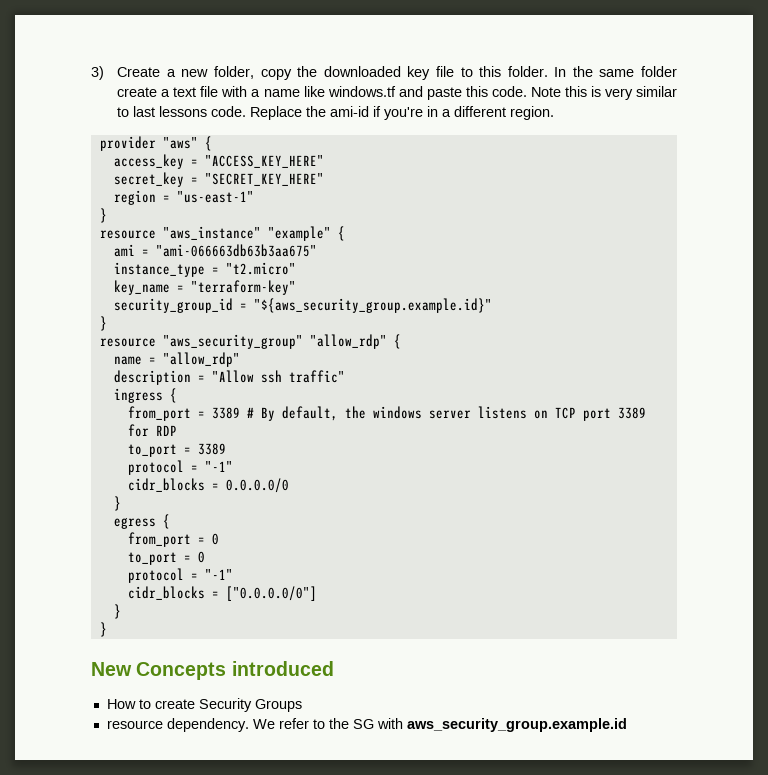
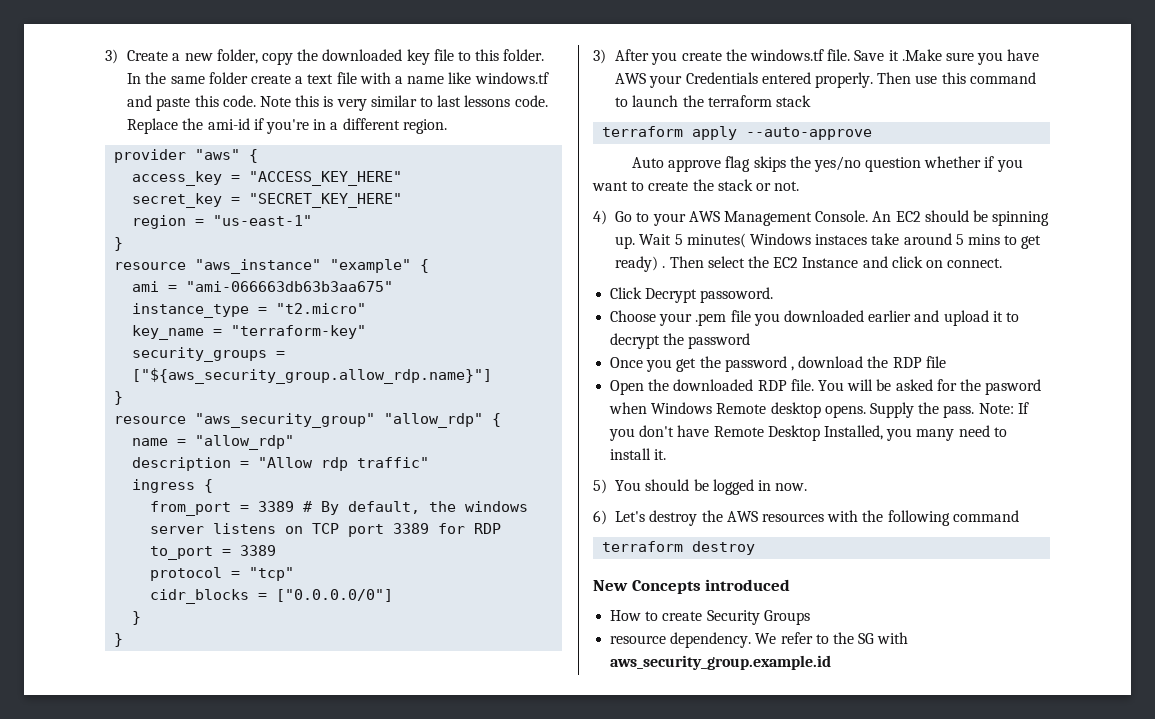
- security_group_id = "${aws_security_group.example.id}"
+ security_groups = ["${aws_security_group.allow_rdp.name}"]
- description = "Allow ssh traffic"
+ description = "Allow rdp traffic"
  to_port = 3389
- protocol = "-1"
- cidr_blocks = 0.0.0.0/0
- }
- egress {
- from_port = 0
- to_port = 0
- protocol = "-1"
+ protocol = "tcp"
+ 3) After you create the windows.tf file. Save it .Make sure you have AWS your Credentials entered properly. Then use this command to launch the terraform stack
+ terraform apply --auto-approve
+ Auto approve flag skips the yes/no question whether if you want to create the stack or not.
+ 4) Go to your AWS Management Console. An EC2 should be spinning up. Wait 5 minutes( Windows instaces take around 5 mins to get ready) . Then select the EC2 Instance and click on connect.
+ Click Decrypt passoword.
+ Choose your .pem file you downloaded earlier and upload it to decrypt the password
+ Once you get the password , download the RDP file
+ Open the downloaded RDP file. You will be asked for the pasword when Windows Remote desktop opens. Supply the pass. Note: If you don't have Remote Desktop Installed, you many need to install it.
+ 5) You should be logged in now.
+ 6) Let's destroy the AWS resources with the following command
+ terraform destroy

